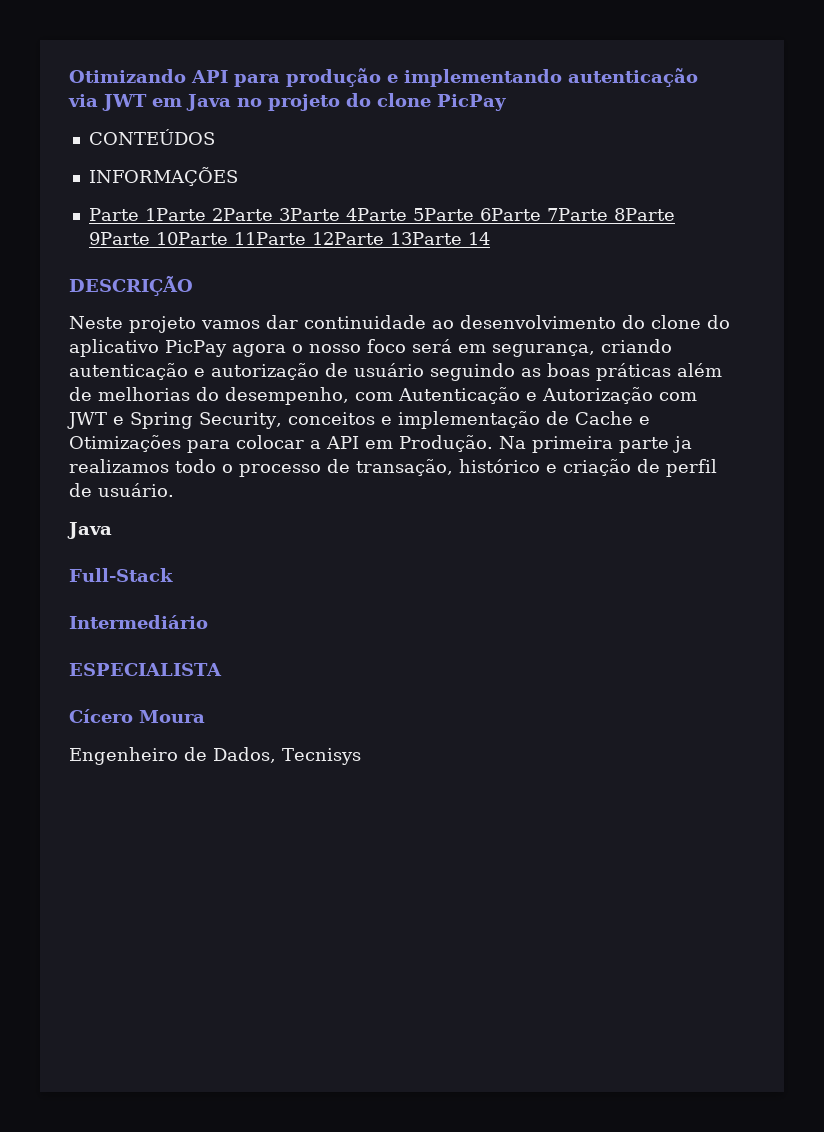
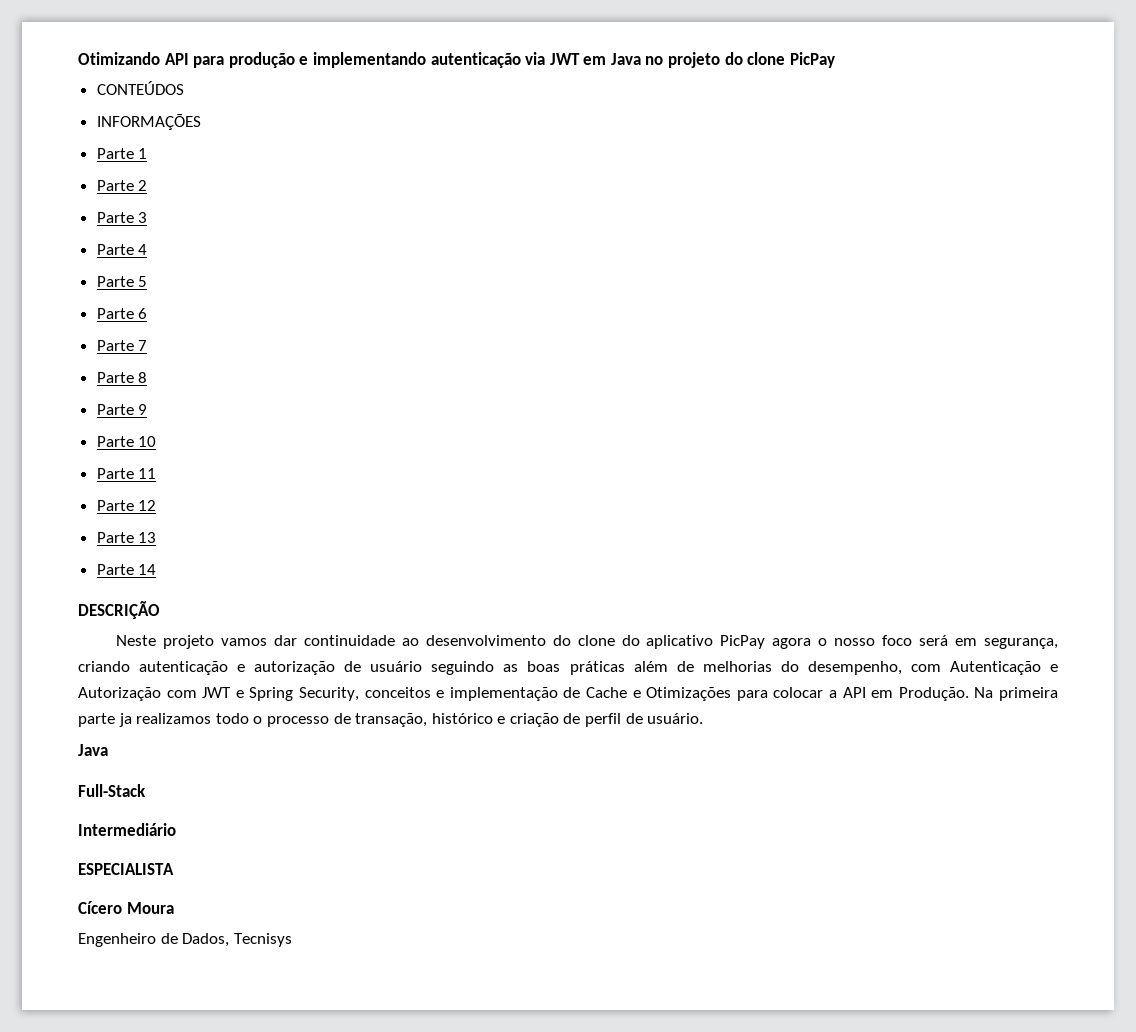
- Parte 1Parte 2Parte 3Parte 4Parte 5Parte 6Parte 7Parte 8Parte 9Parte 10Parte 11Parte 12Parte 13Parte 14
+ Parte 1
+ Parte 2
+ Parte 3
+ Parte 4
+ Parte 5
+ Parte 6
+ Parte 7
+ Parte 8
+ Parte 9
+ Parte 10
+ Parte 11
+ Parte 12
+ Parte 13
+ Parte 14

